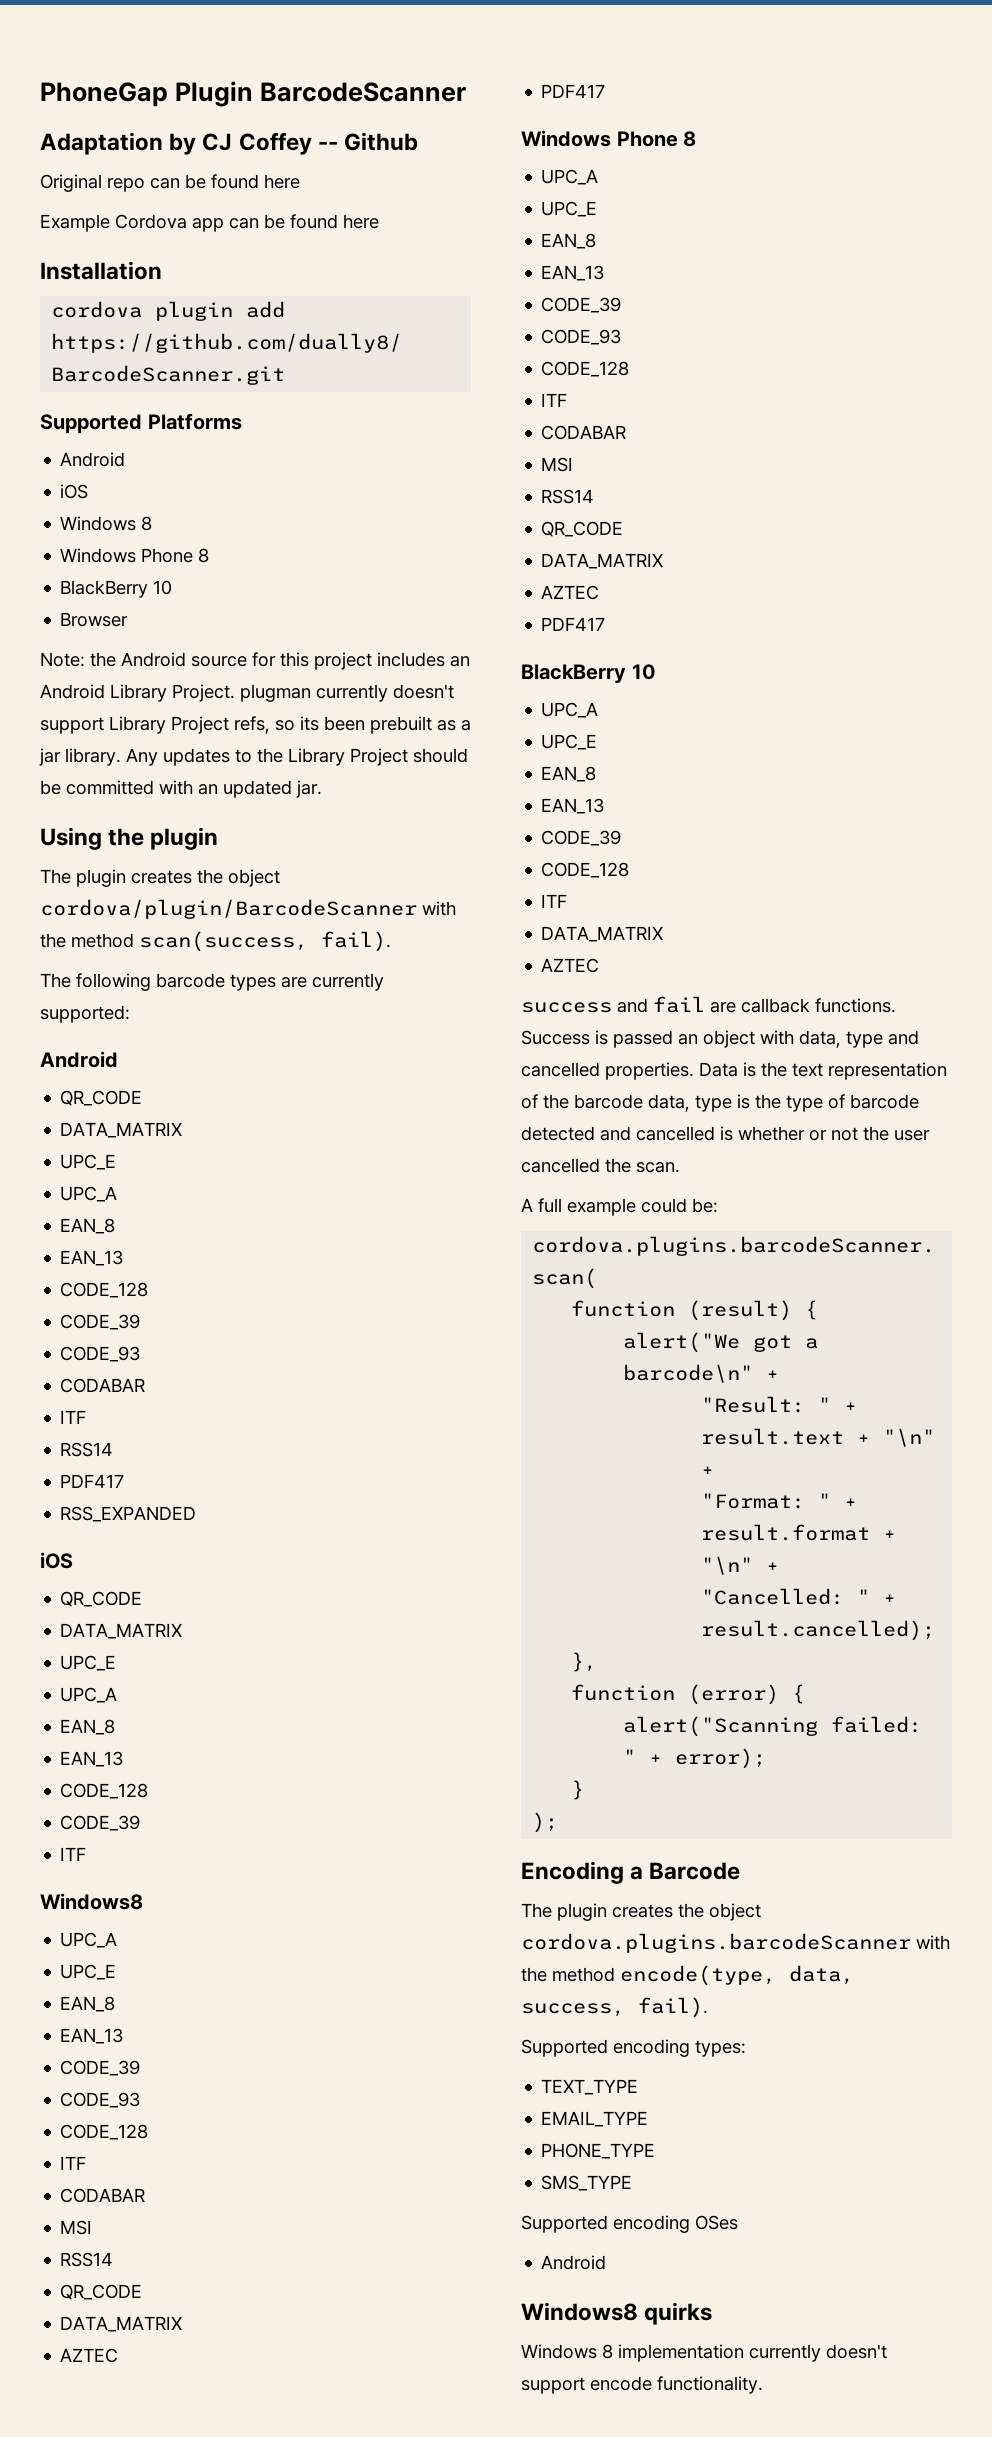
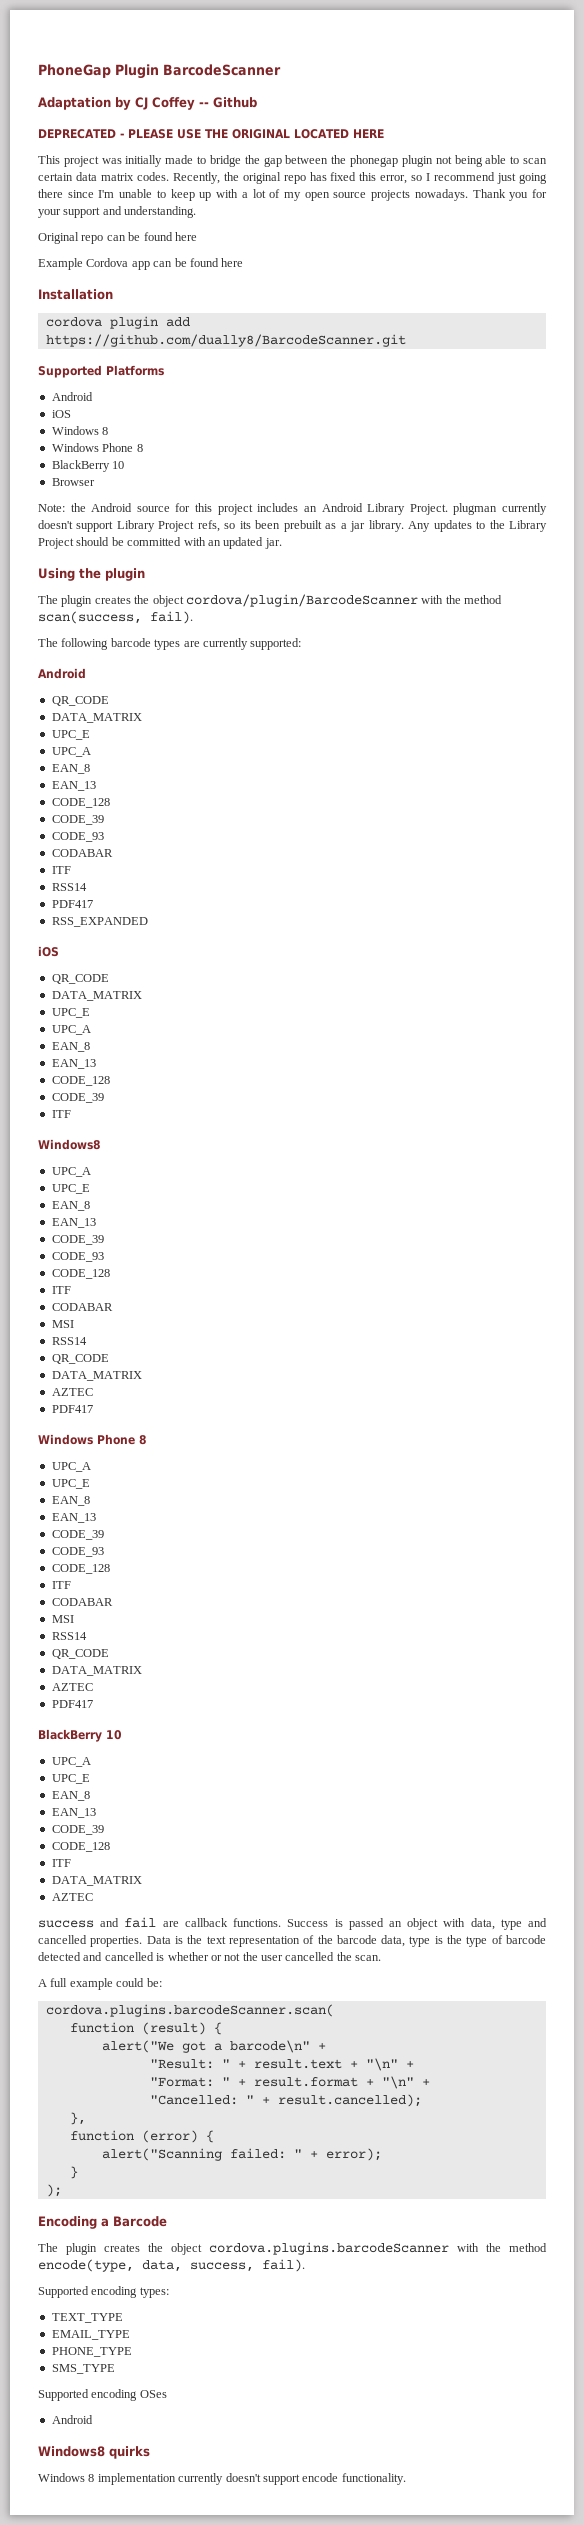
+ DEPRECATED - PLEASE USE THE ORIGINAL LOCATED HERE
+ This project was initially made to bridge the gap between the phonegap plugin not being able to scan certain data matrix codes. Recently, the original repo has fixed this error, so I recommend just going there since I'm unable to keep up with a lot of my open source projects nowadays. Thank you for your support and understanding.

